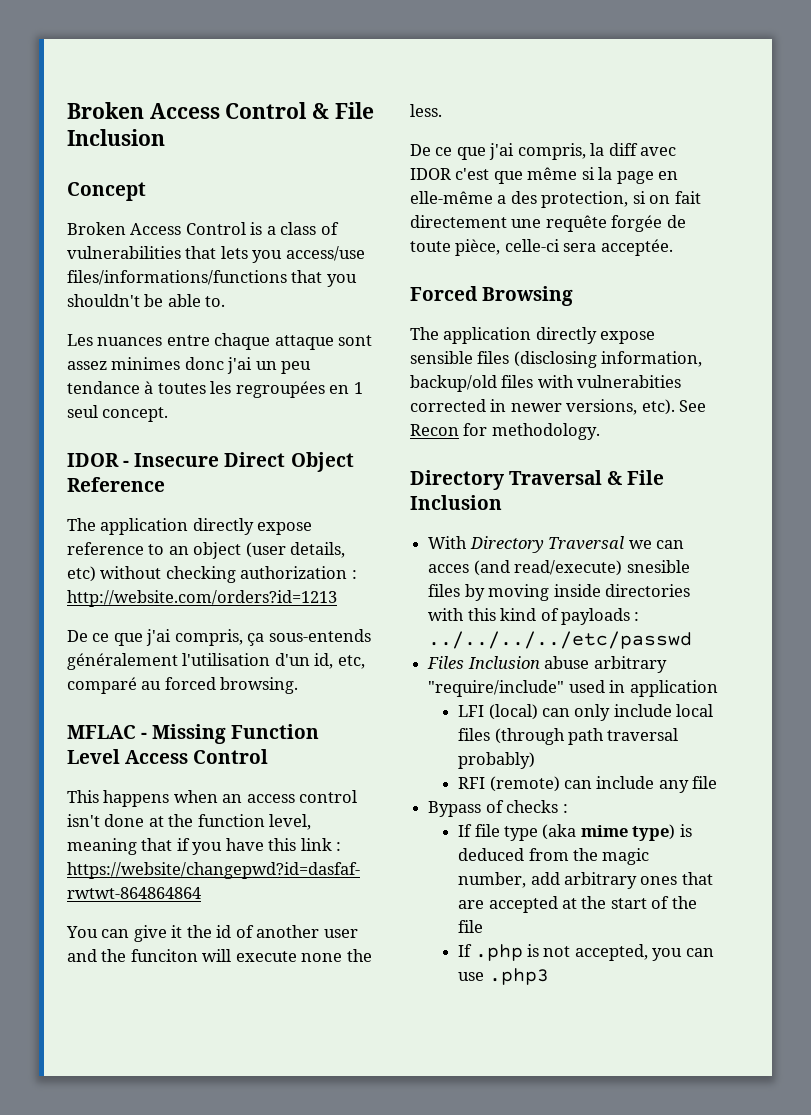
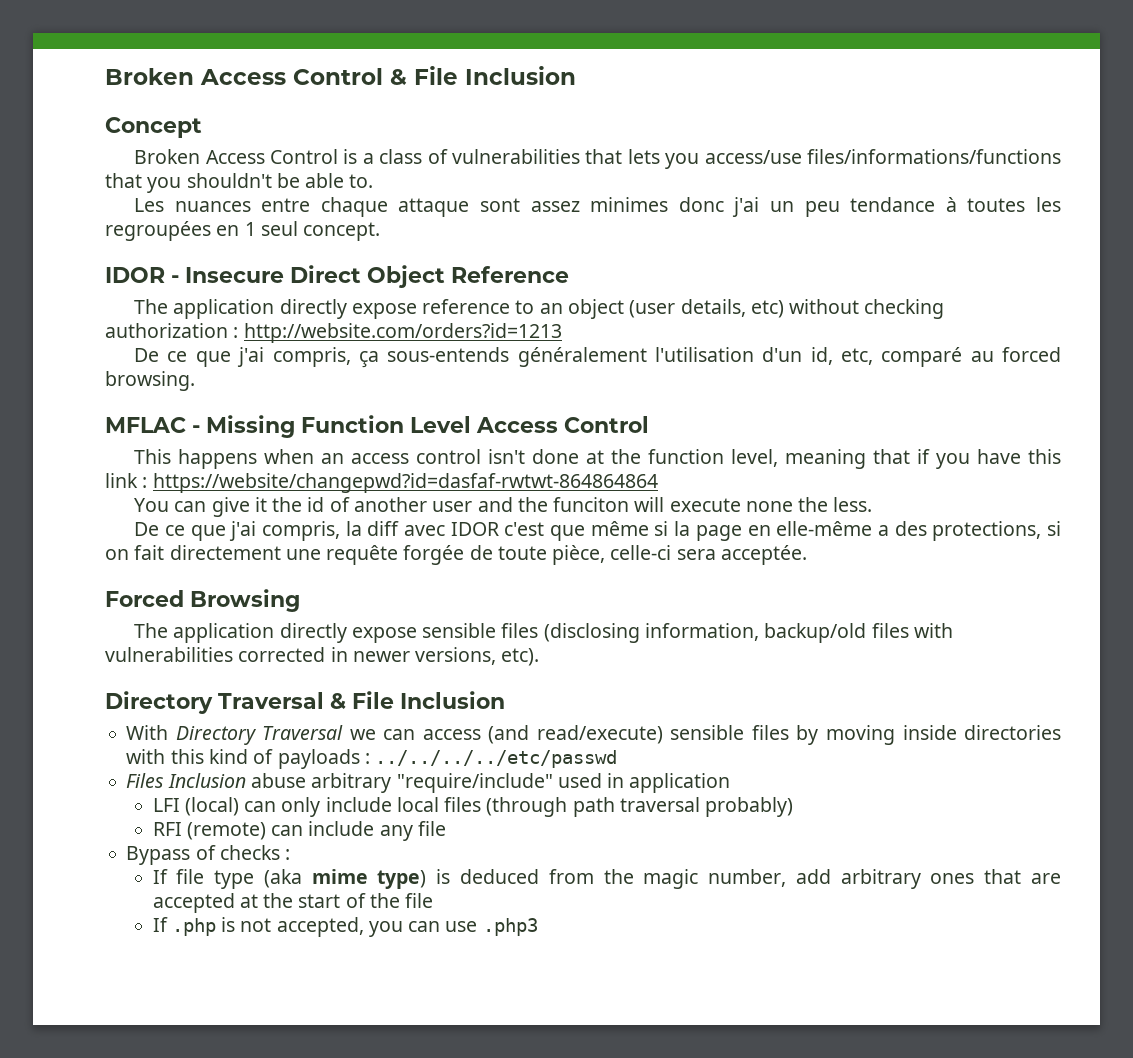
- De ce que j'ai compris, la diff avec IDOR c'est que même si la page en elle-même a des protection, si on fait directement une requête forgée de toute pièce, celle-ci sera acceptée.
+ De ce que j'ai compris, la diff avec IDOR c'est que même si la page en elle-même a des protections, si on fait directement une requête forgée de toute pièce, celle-ci sera acceptée.
- The application directly expose sensible files (disclosing information, backup/old files with vulnerabities corrected in newer versions, etc). See Recon for methodology.
+ The application directly expose sensible files (disclosing information, backup/old files with vulnerabilities corrected in newer versions, etc).
- With Directory Traversal we can acces (and read/execute) snesible files by moving inside directories with this kind of payloads : ../../../../etc/passwd
+ With Directory Traversal we can access (and read/execute) sensible files by moving inside directories with this kind of payloads : ../../../../etc/passwd

